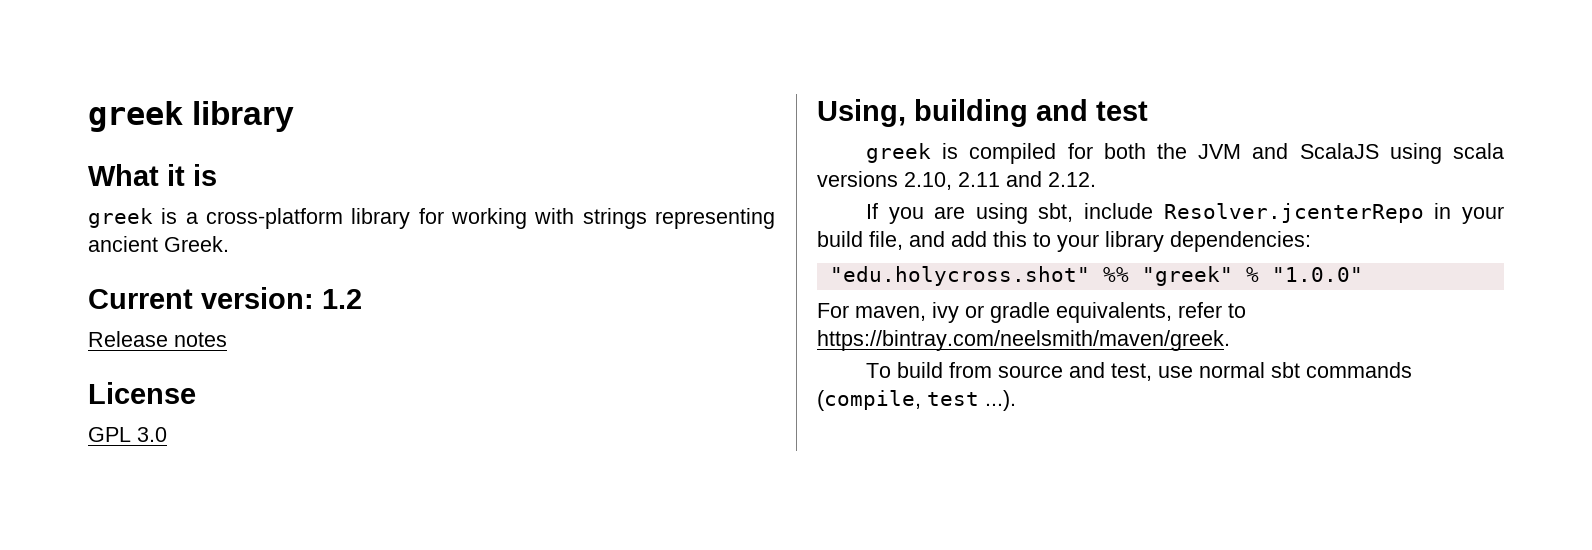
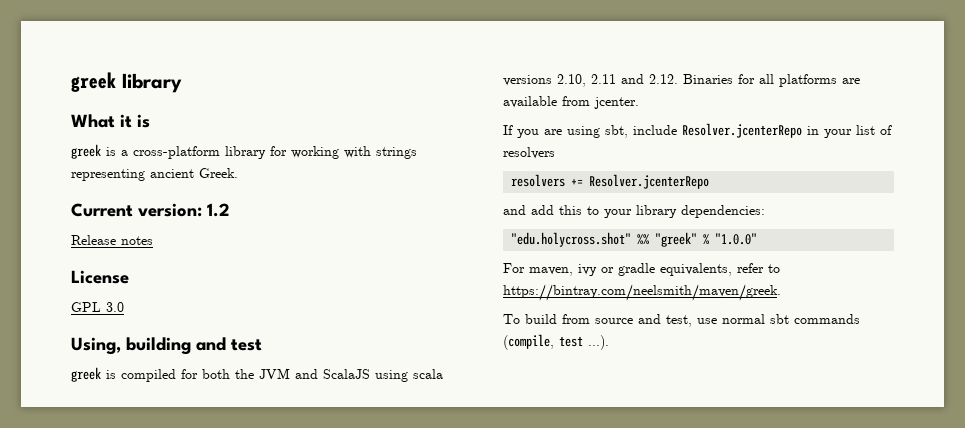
- greek is compiled for both the JVM and ScalaJS using scala versions 2.10, 2.11 and 2.12.
+ greek is compiled for both the JVM and ScalaJS using scala versions 2.10, 2.11 and 2.12. Binaries for all platforms are available from jcenter.
- If you are using sbt, include Resolver.jcenterRepo in your build file, and add this to your library dependencies:
+ If you are using sbt, include Resolver.jcenterRepo in your list of resolvers
+ resolvers += Resolver.jcenterRepo
+ and add this to your library dependencies:

